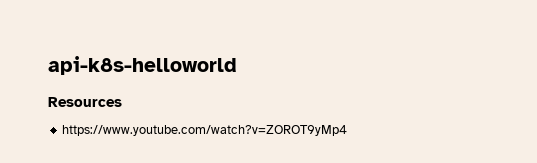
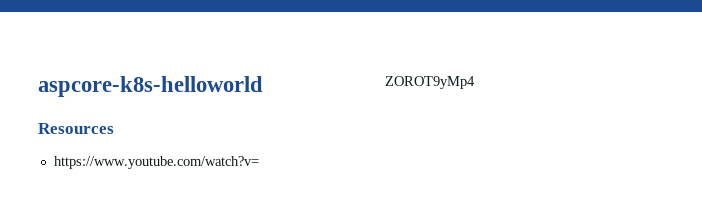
- api-k8s-helloworld
+ aspcore-k8s-helloworld

